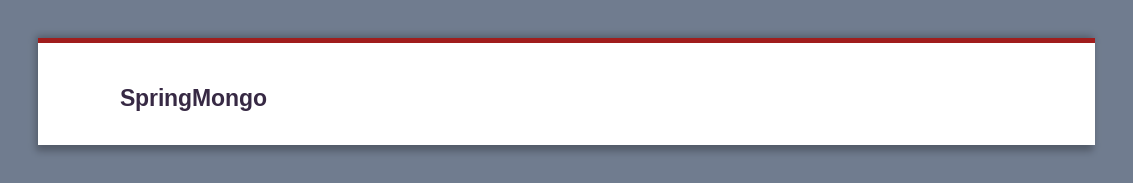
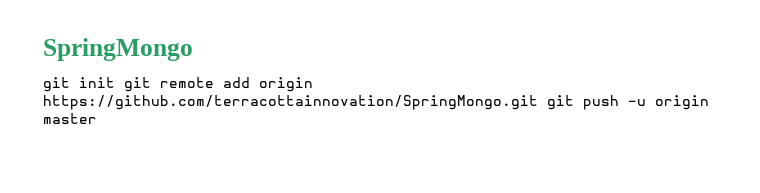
+ git init git remote add origin https://github.com/terracottainnovation/SpringMongo.git git push -u origin master

